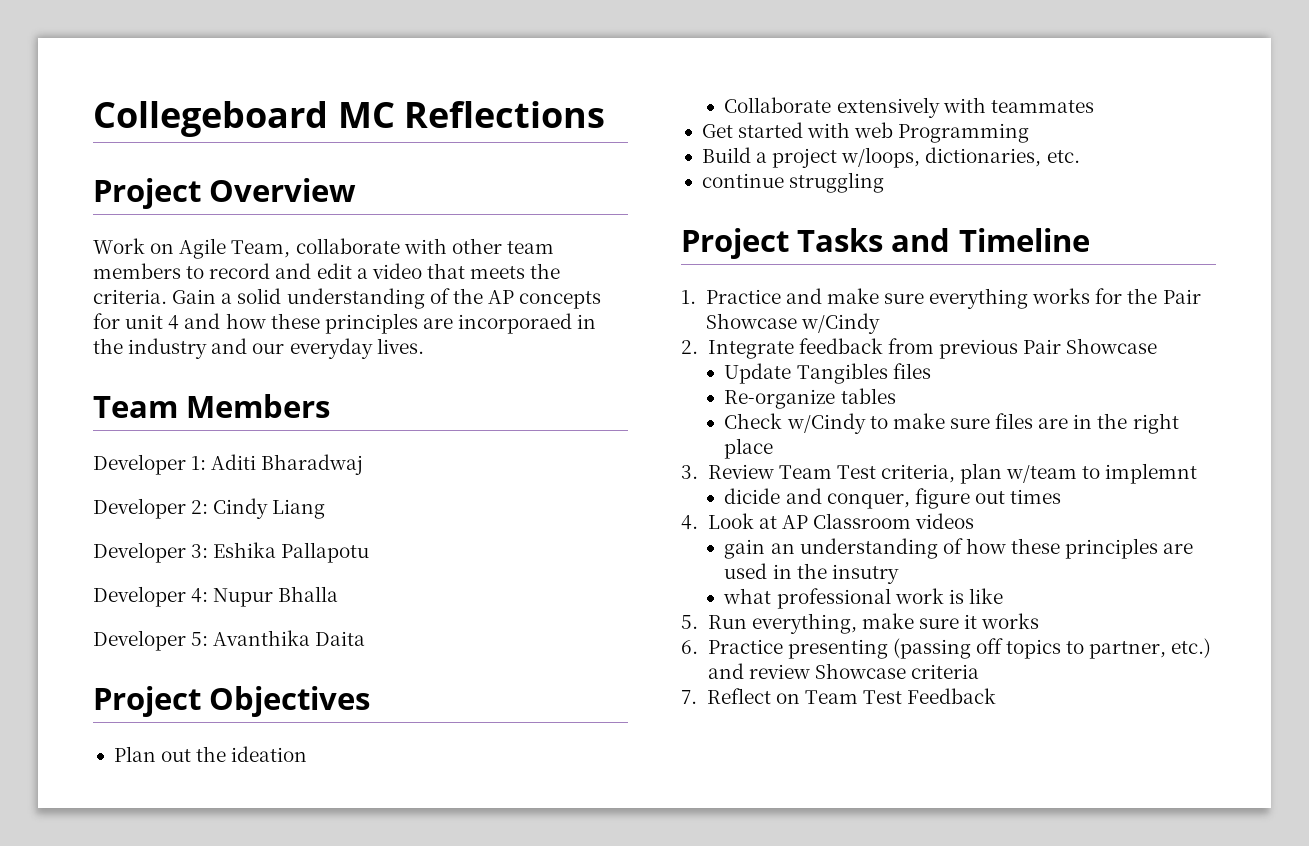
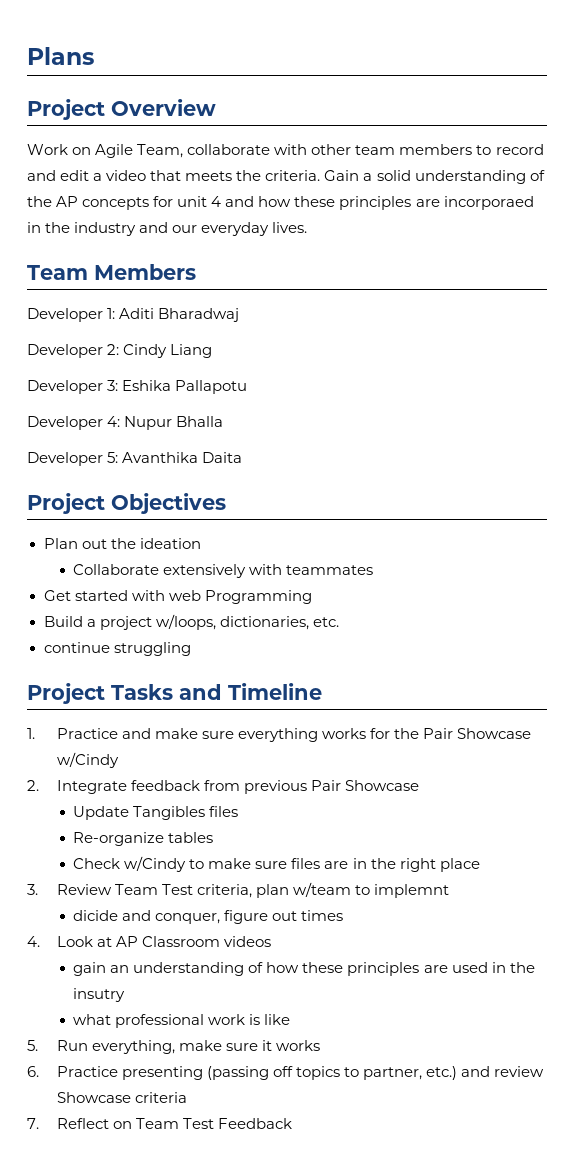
- Collegeboard MC Reflections
+ Plans

